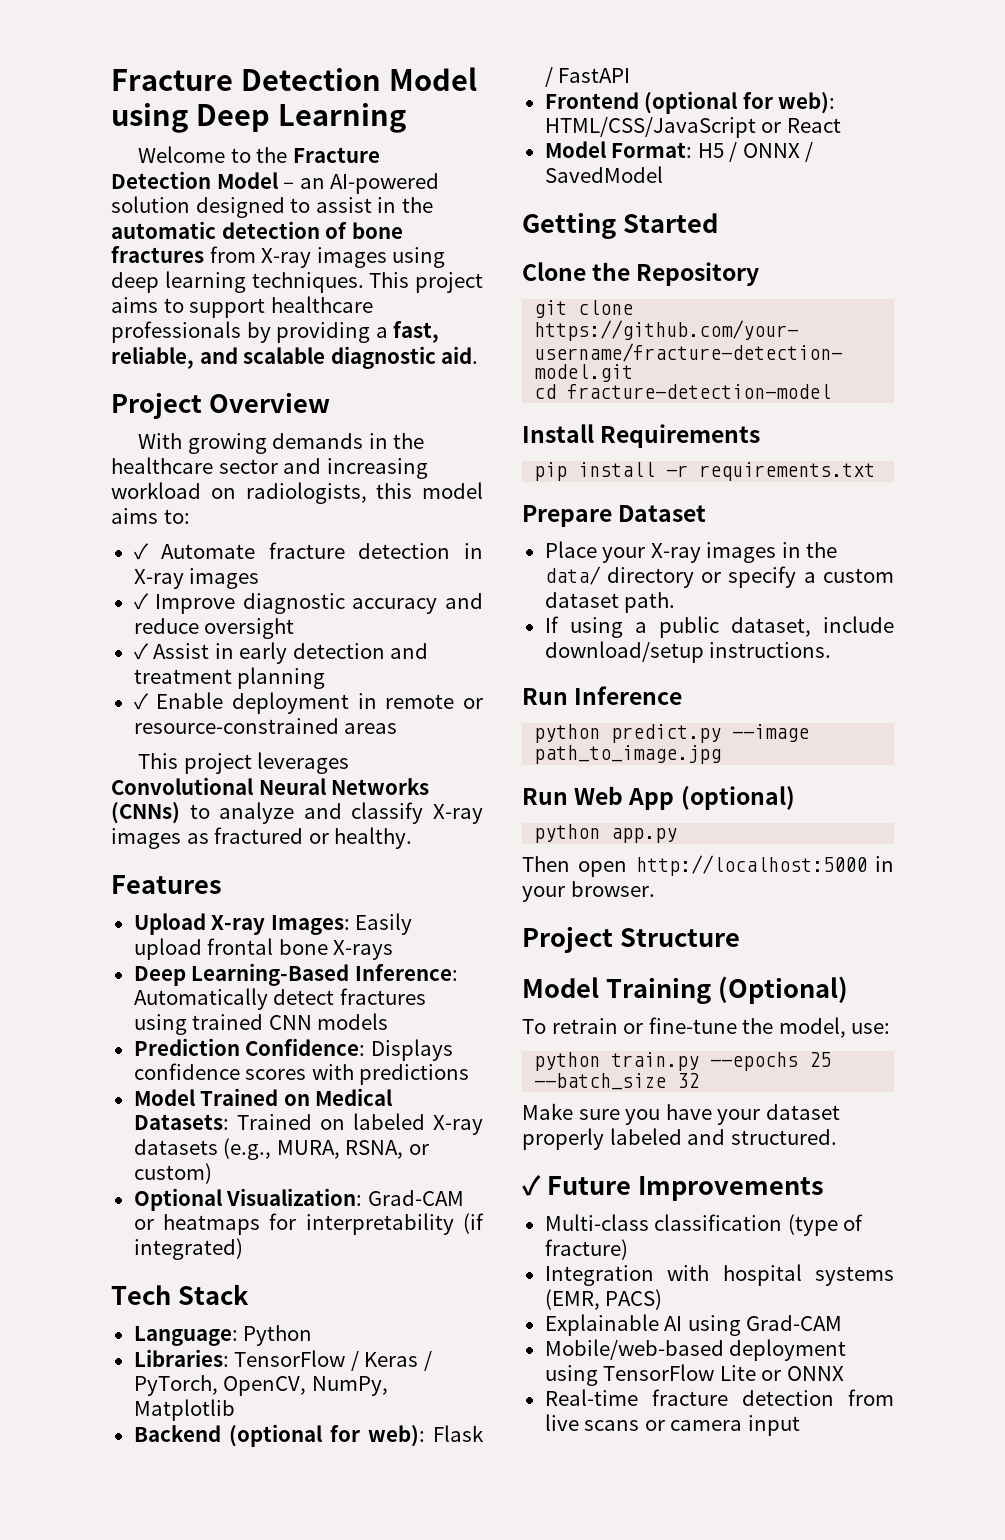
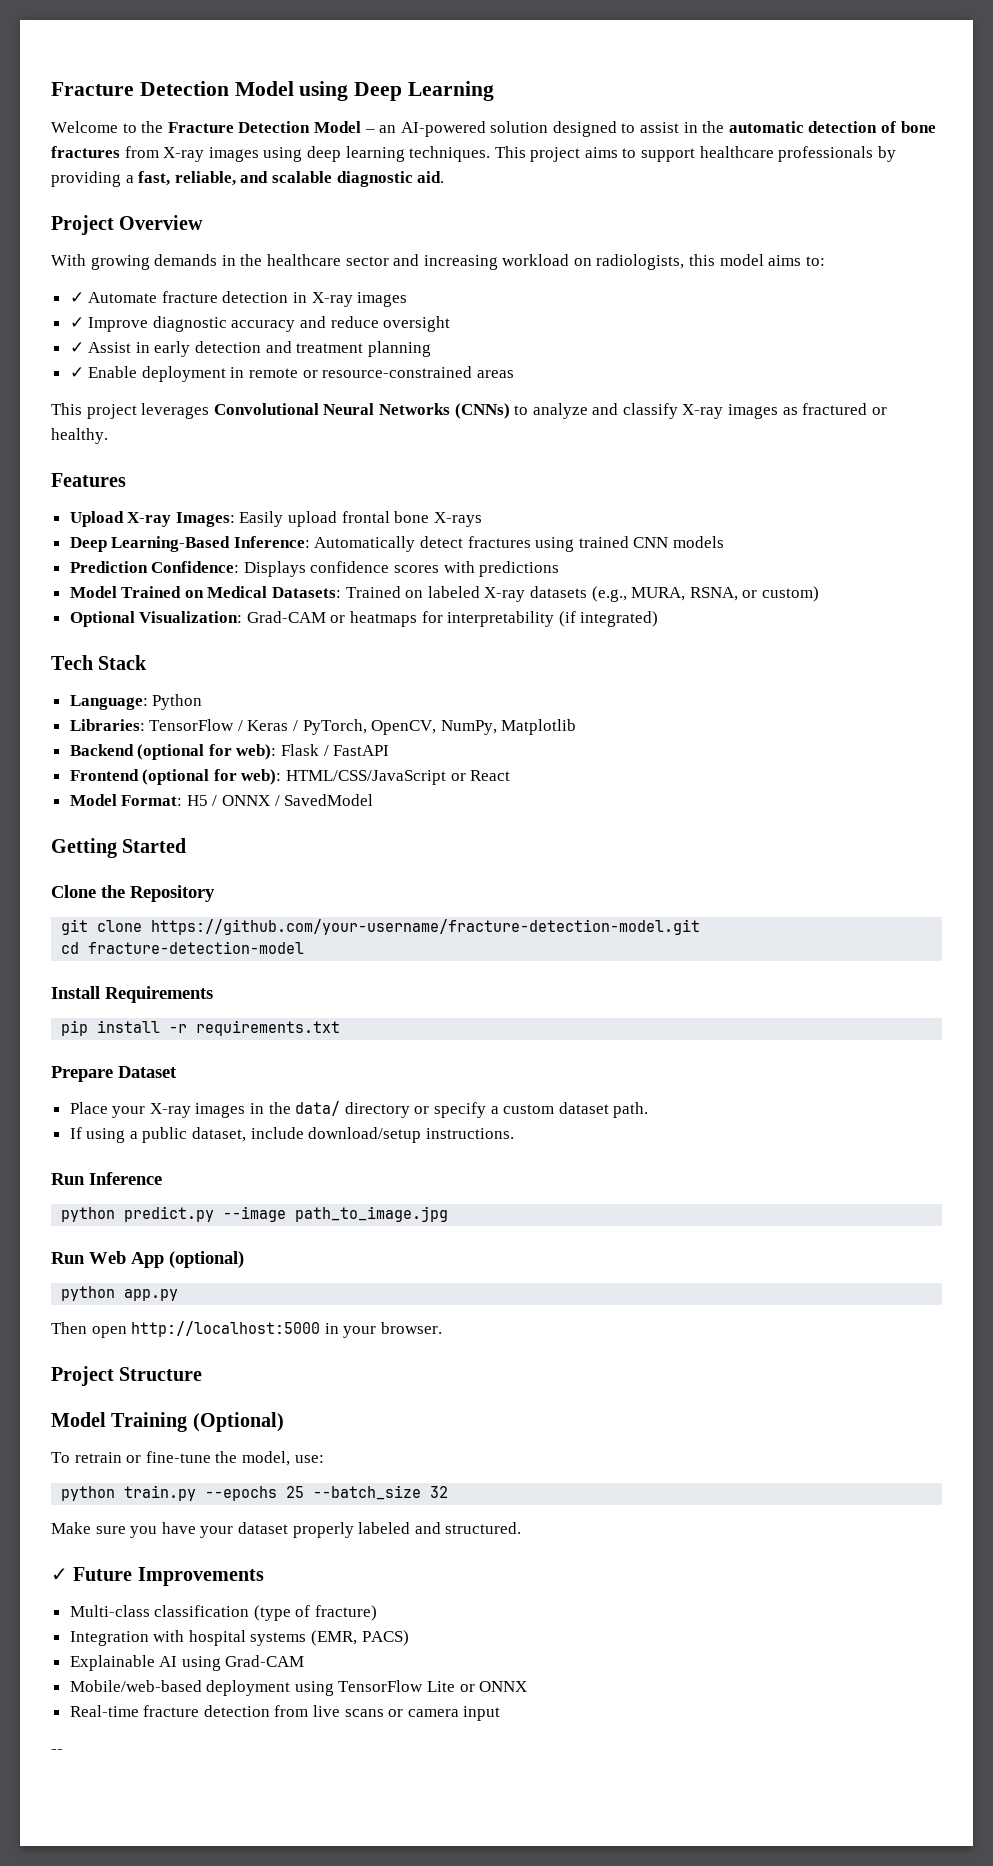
+ --

